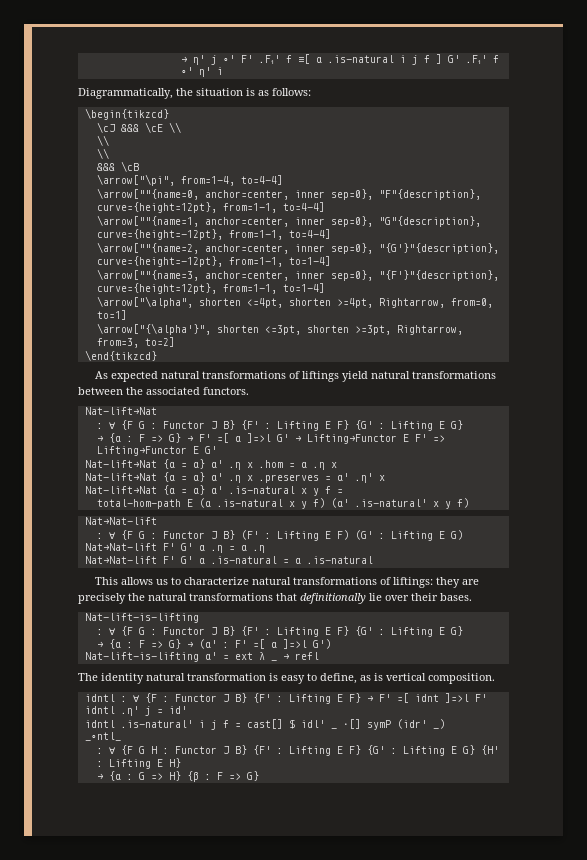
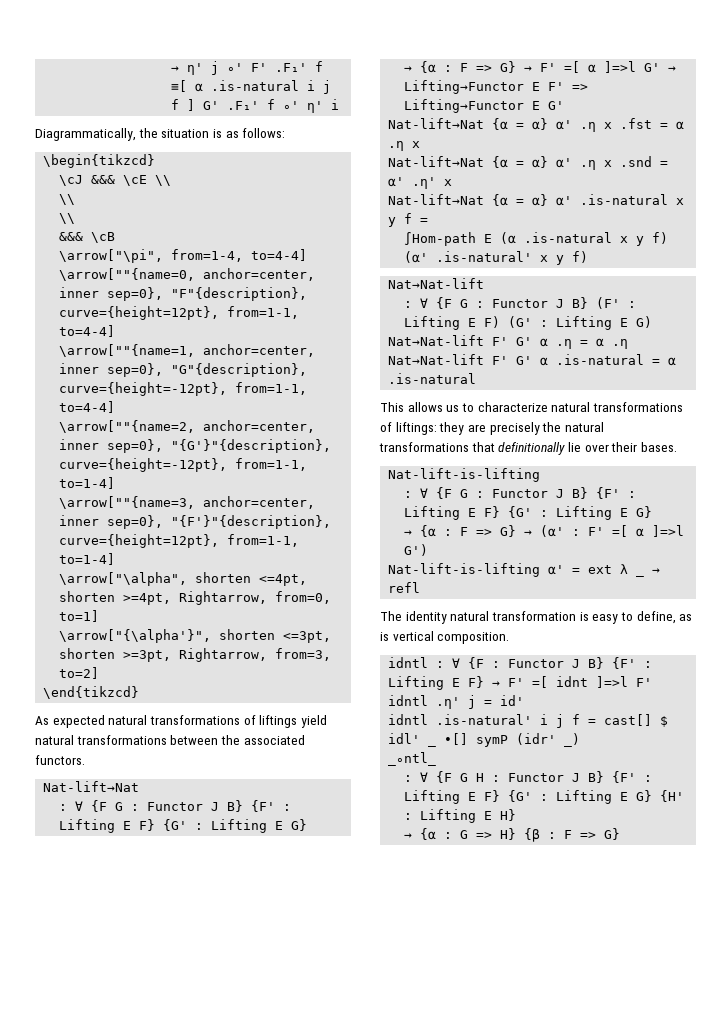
- Nat-lift→Nat {α = α} α' .η x .hom = α .η x
+ Nat-lift→Nat {α = α} α' .η x .fst = α .η x
- Nat-lift→Nat {α = α} α' .η x .preserves = α' .η' x
+ Nat-lift→Nat {α = α} α' .η x .snd = α' .η' x
- total-hom-path E (α .is-natural x y f) (α' .is-natural' x y f)
+ ∫Hom-path E (α .is-natural x y f) (α' .is-natural' x y f)

